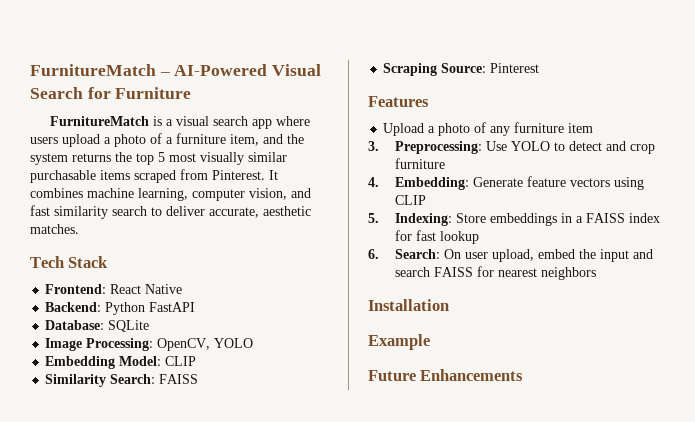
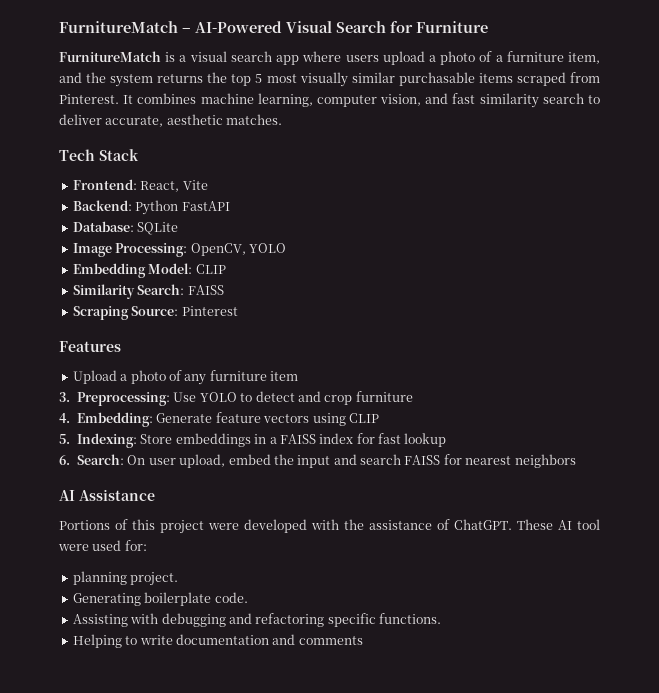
- Frontend: React Native
+ Frontend: React, Vite
- Installation
- Example
- Future Enhancements
+ AI Assistance
+ Portions of this project were developed with the assistance of ChatGPT. These AI tool were used for:
+ planning project.
+ Generating boilerplate code.
+ Assisting with debugging and refactoring specific functions.
+ Helping to write documentation and comments

